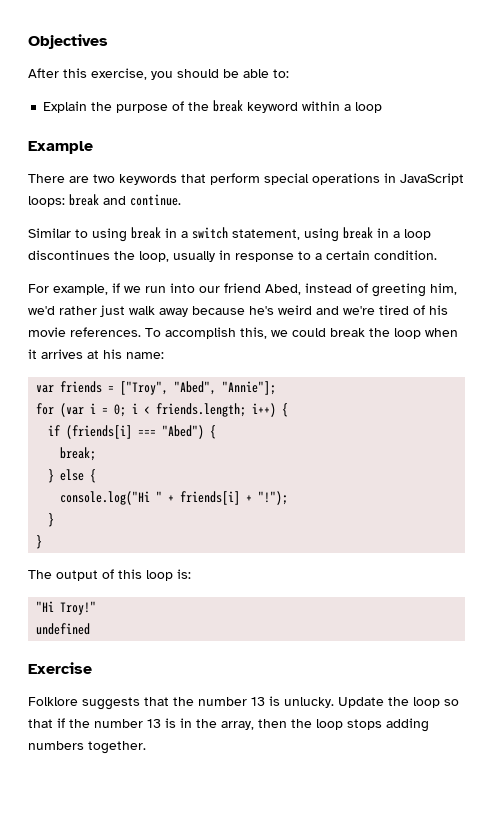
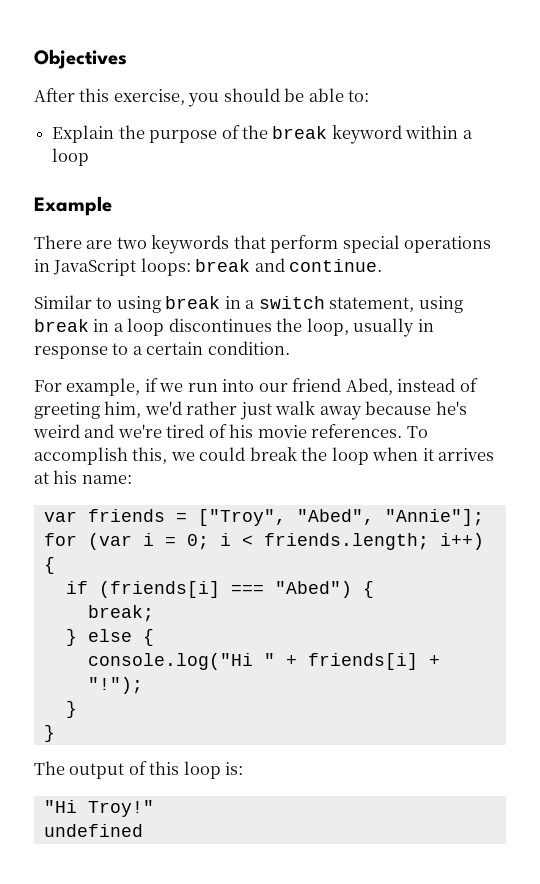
- Exercise
- Folklore suggests that the number 13 is unlucky. Update the loop so that if the number 13 is in the array, then the loop stops adding numbers together.

